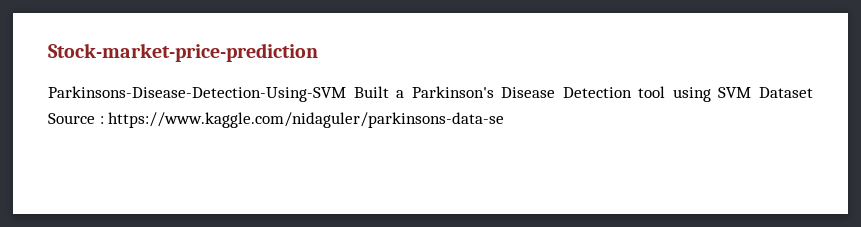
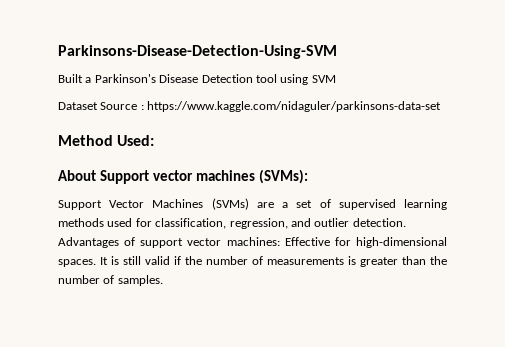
- Stock-market-price-prediction
- Parkinsons-Disease-Detection-Using-SVM Built a Parkinson's Disease Detection tool using SVM Dataset Source : https://www.kaggle.com/nidaguler/parkinsons-data-se
+ Parkinsons-Disease-Detection-Using-SVM
+ Built a Parkinson's Disease Detection tool using SVM
+ Dataset Source : https://www.kaggle.com/nidaguler/parkinsons-data-set
+ Method Used:
+ About Support vector machines (SVMs):
+ Support Vector Machines (SVMs) are a set of supervised learning methods used for classification, regression, and outlier detection. Advantages of support vector machines: Effective for high-dimensional spaces. It is still valid if the number of measurements is greater than the number of samples.

